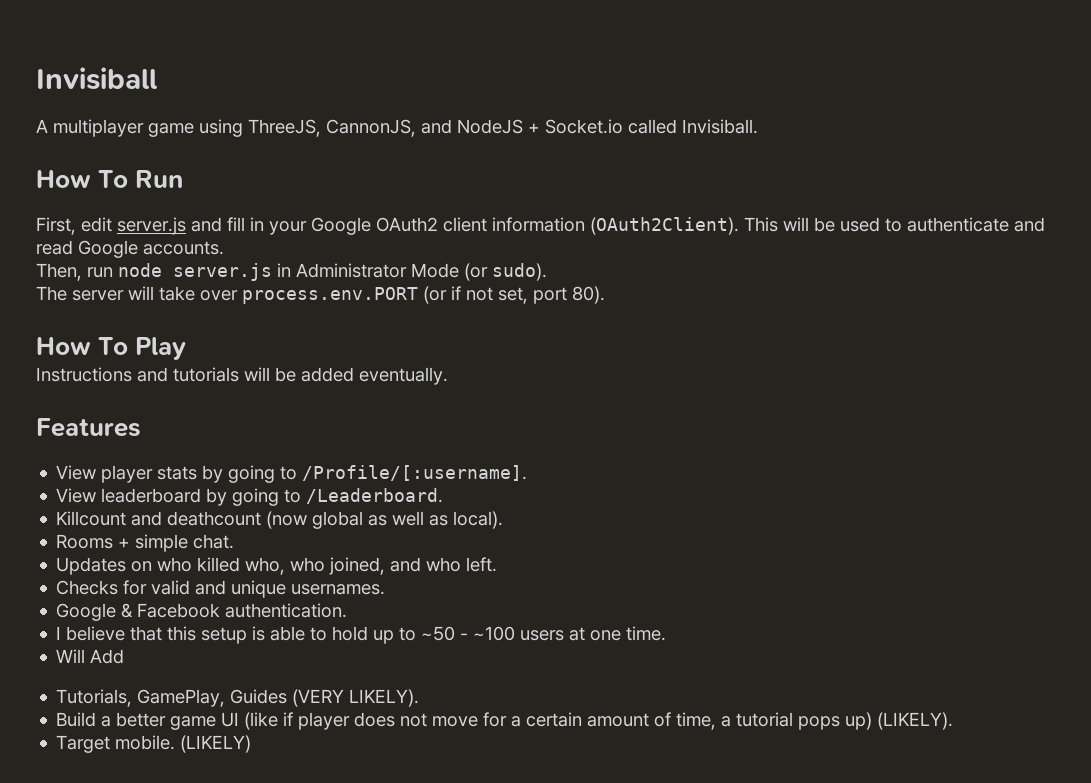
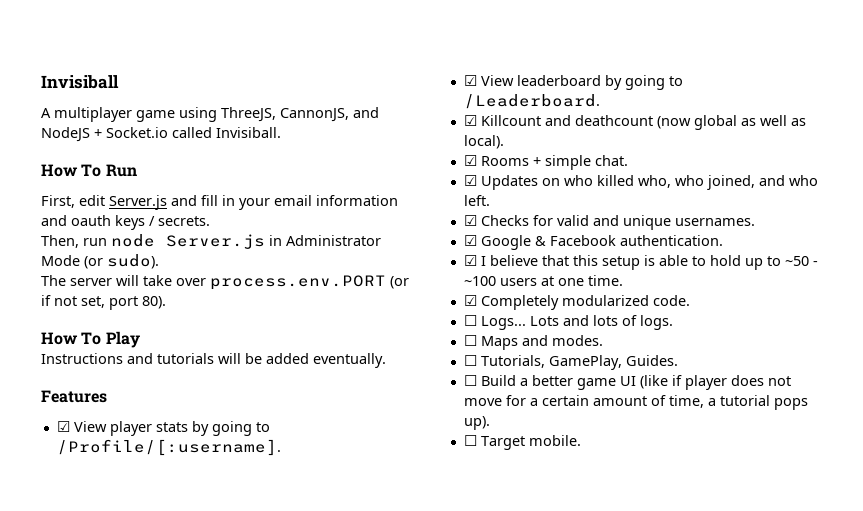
- First, edit server.js and fill in your Google OAuth2 client information (OAuth2Client). This will be used to authenticate and read Google accounts.
+ First, edit Server.js and fill in your email information and oauth keys / secrets.
- Then, run node server.js in Administrator Mode (or sudo).
+ Then, run node Server.js in Administrator Mode (or sudo).
- View player stats by going to /Profile/[:username].
+ ☑ View player stats by going to /Profile/[:username].
- View leaderboard by going to /Leaderboard.
+ ☑ View leaderboard by going to /Leaderboard.
- Killcount and deathcount (now global as well as local).
+ ☑ Killcount and deathcount (now global as well as local).
- Rooms + simple chat.
+ ☑ Rooms + simple chat.
- Updates on who killed who, who joined, and who left.
+ ☑ Updates on who killed who, who joined, and who left.
- Checks for valid and unique usernames.
+ ☑ Checks for valid and unique usernames.
- Google & Facebook authentication.
+ ☑ Google & Facebook authentication.
- I believe that this setup is able to hold up to ~50 - ~100 users at one time.
+ ☑ I believe that this setup is able to hold up to ~50 - ~100 users at one time.
- Will Add
- Tutorials, GamePlay, Guides (VERY LIKELY).
- Build a better game UI (like if player does not move for a certain amount of time, a tutorial pops up) (LIKELY).
- Target mobile. (LIKELY)
+ ☑ Completely modularized code.
+ ☐ Logs... Lots and lots of logs.
+ ☐ Maps and modes.
+ ☐ Tutorials, GamePlay, Guides.
+ ☐ Build a better game UI (like if player does not move for a certain amount of time, a tutorial pops up).
+ ☐ Target mobile.

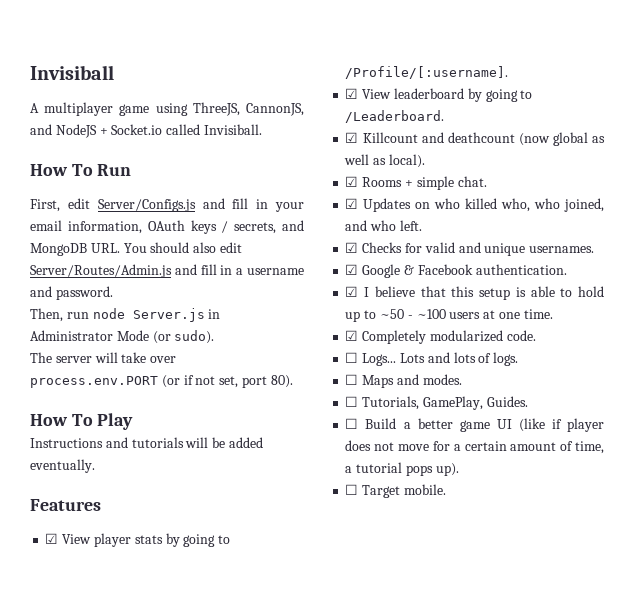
- First, edit Server.js and fill in your email information and oauth keys / secrets.
+ First, edit Server/Configs.js and fill in your email information, OAuth keys / secrets, and MongoDB URL. You should also edit Server/Routes/Admin.js and fill in a username and password.

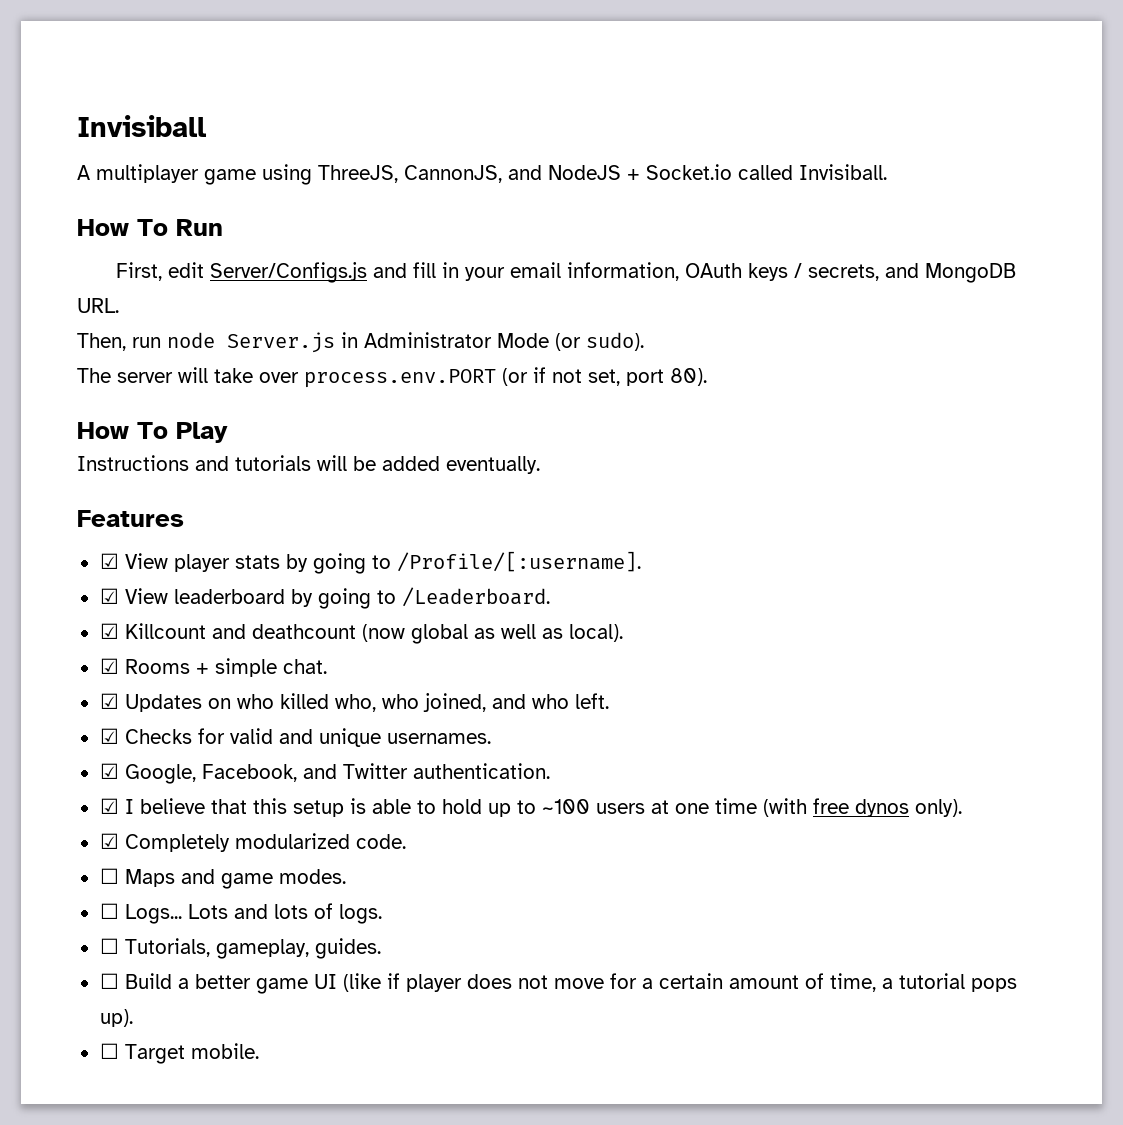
- First, edit Server/Configs.js and fill in your email information, OAuth keys / secrets, and MongoDB URL. You should also edit Server/Routes/Admin.js and fill in a username and password.
+ First, edit Server/Configs.js and fill in your email information, OAuth keys / secrets, and MongoDB URL.
- ☑ Google & Facebook authentication.
+ ☑ Google, Facebook, and Twitter authentication.
- ☑ I believe that this setup is able to hold up to ~50 - ~100 users at one time.
+ ☑ I believe that this setup is able to hold up to ~100 users at one time (with free dynos only).
+ ☐ Maps and game modes.
- ☐ Maps and modes.
- ☐ Tutorials, GamePlay, Guides.
+ ☐ Tutorials, gameplay, guides.

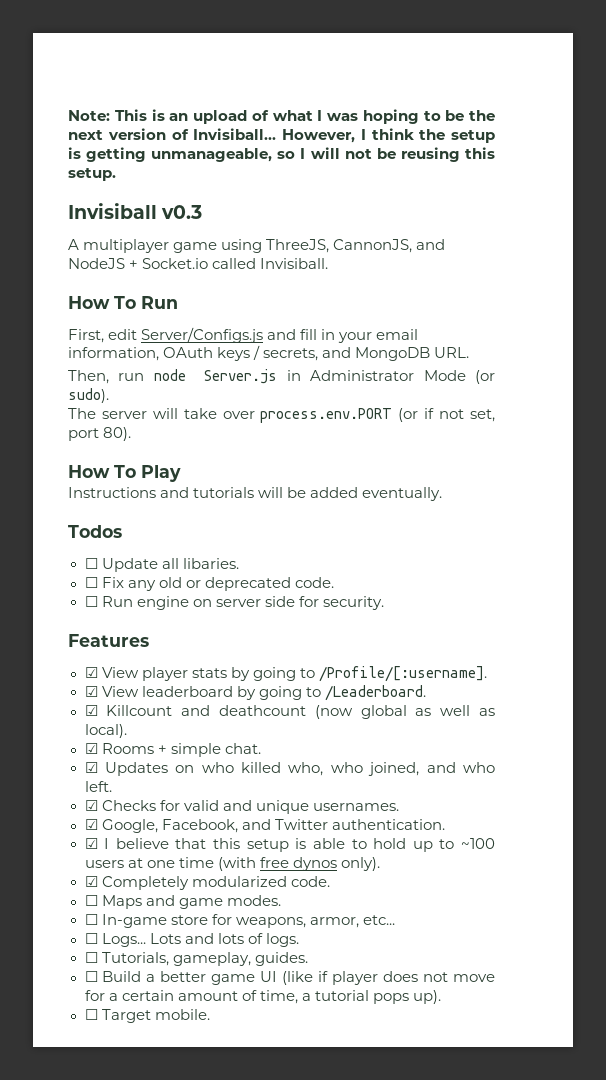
+ Note: This is an upload of what I was hoping to be the next version of Invisiball... However, I think the setup is getting unmanageable, so I will not be reusing this setup.
- Invisiball
+ Invisiball v0.3
+ Todos
+ ☐ Update all libaries.
+ ☐ Fix any old or deprecated code.
+ ☐ Run engine on server side for security.
+ ☐ In-game store for weapons, armor, etc...

